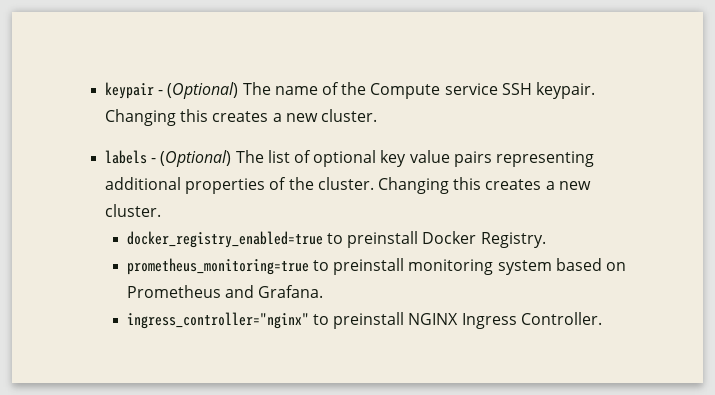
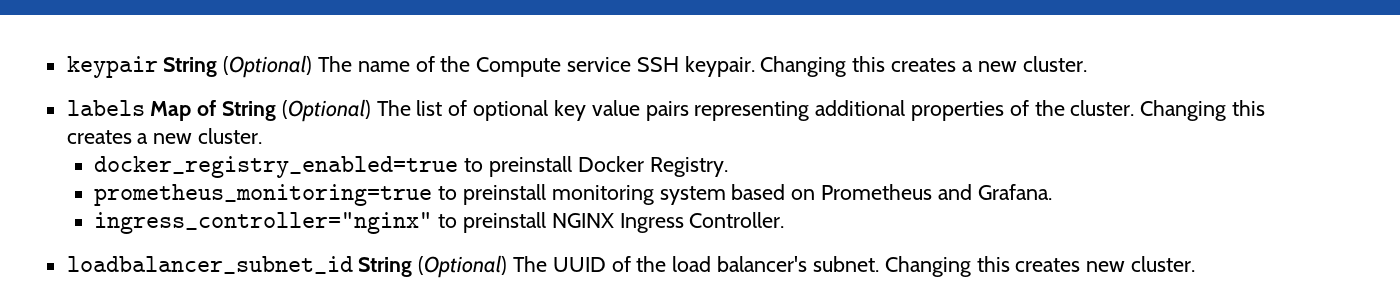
- keypair - (Optional) The name of the Compute service SSH keypair.
+ keypair String (Optional) The name of the Compute service SSH keypair.
- labels - (Optional) The list of optional key value pairs representing additional properties of the cluster.
+ labels Map of String (Optional) The list of optional key value pairs representing additional properties of the cluster.
+ loadbalancer_subnet_id String (Optional) The UUID of the load balancer's subnet. Changing this creates new cluster.

